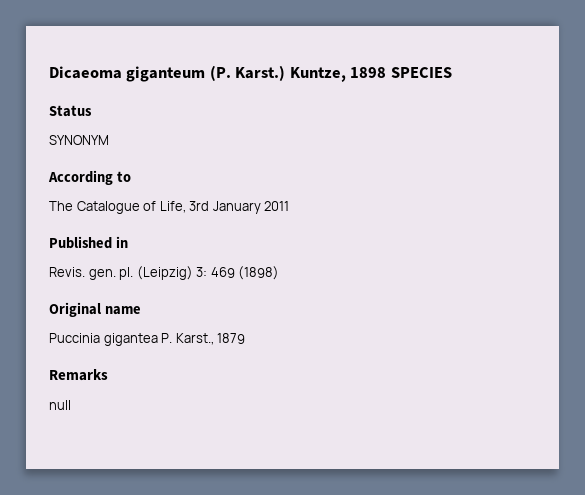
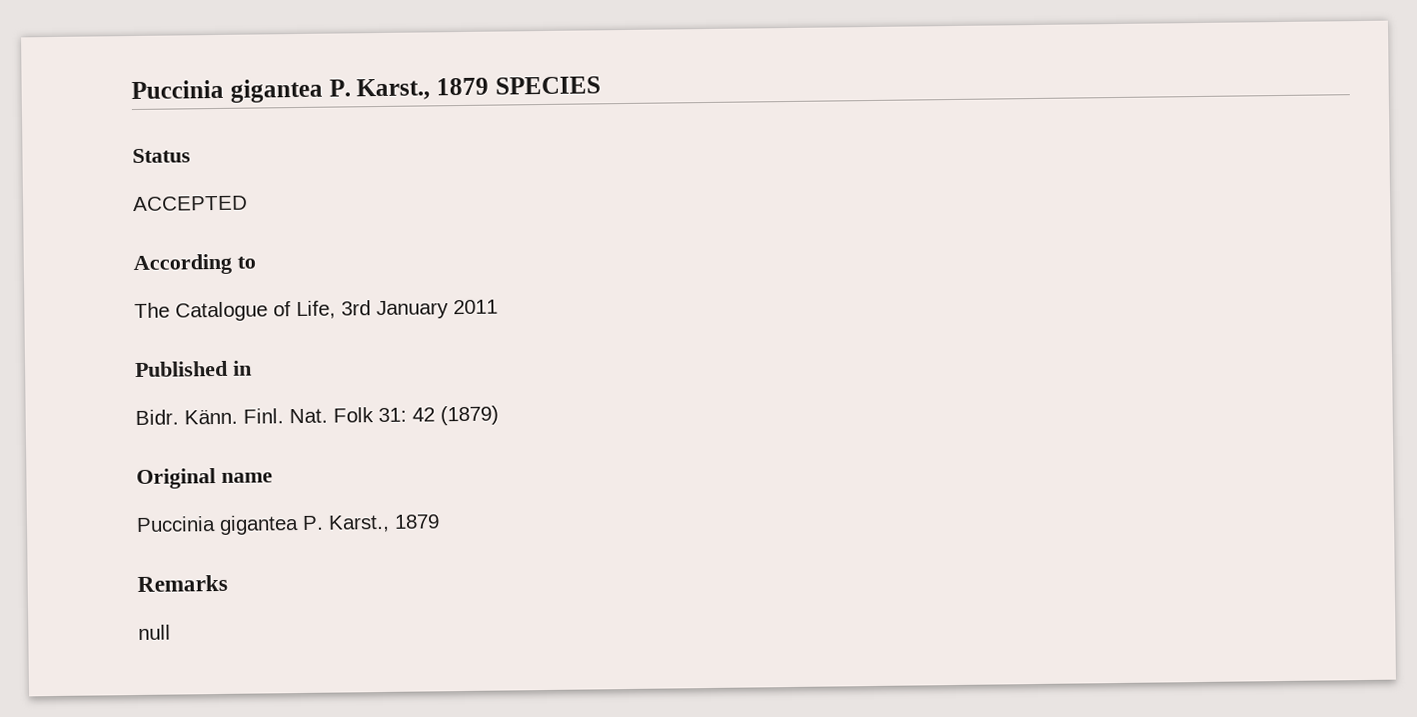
- Dicaeoma giganteum (P. Karst.) Kuntze, 1898 SPECIES
+ Puccinia gigantea P. Karst., 1879 SPECIES
- SYNONYM
+ ACCEPTED
- Revis. gen. pl. (Leipzig) 3: 469 (1898)
+ Bidr. Känn. Finl. Nat. Folk 31: 42 (1879)

